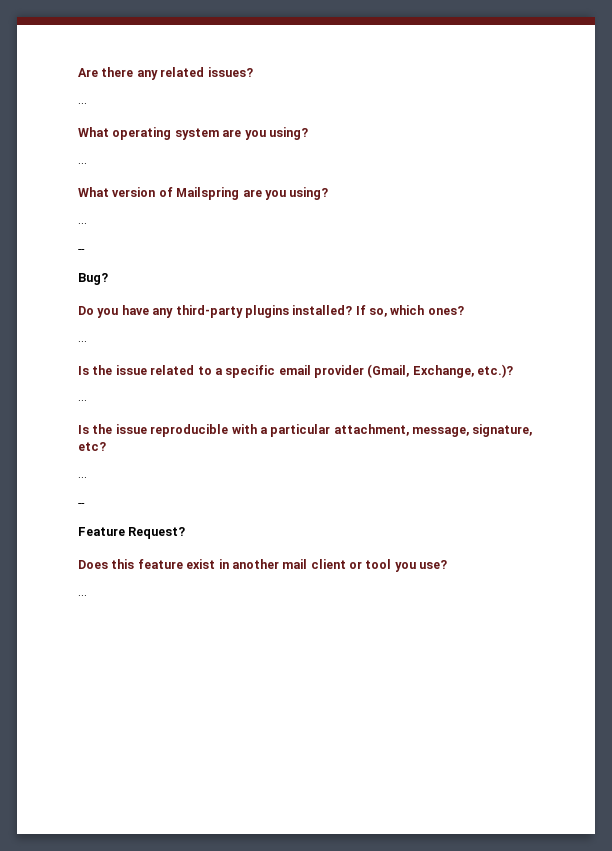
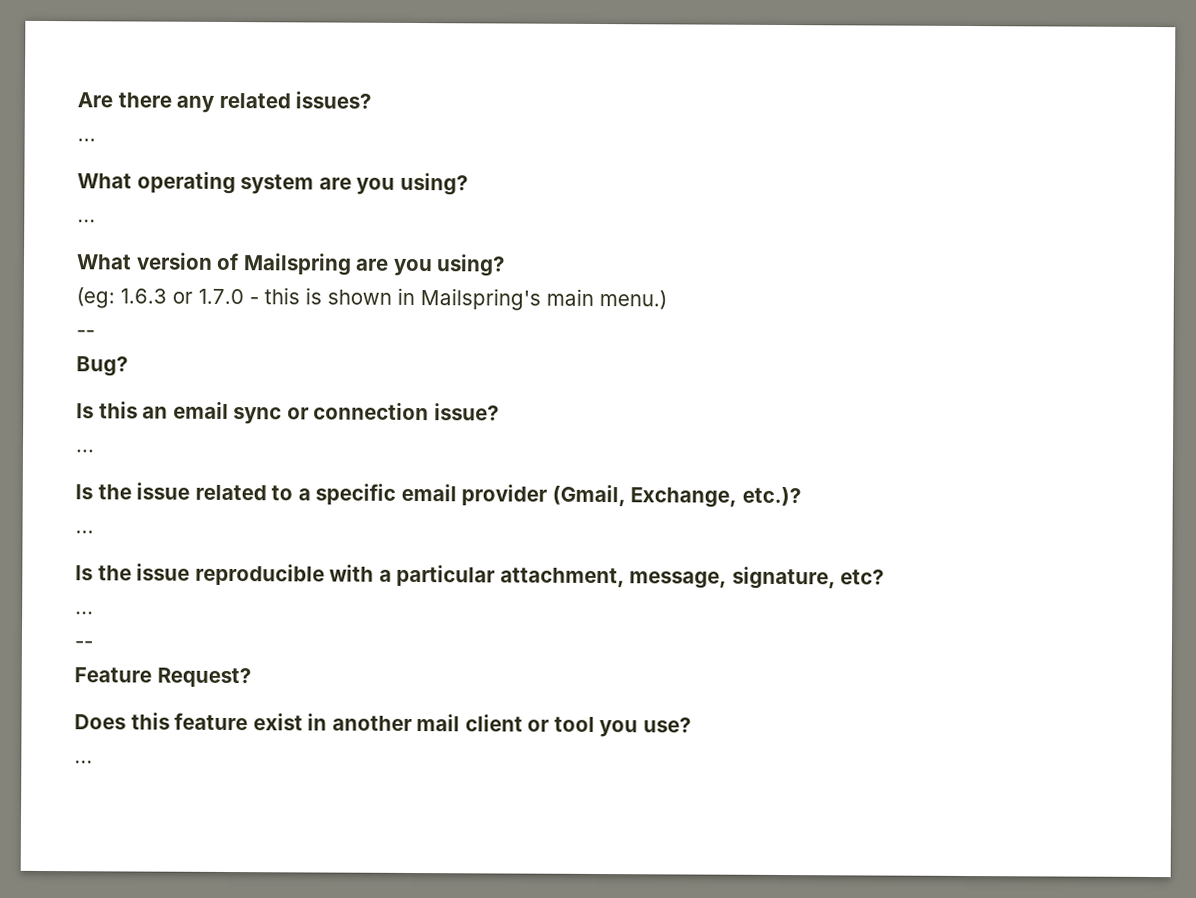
  What version of Mailspring are you using?
- ...
+ (eg: 1.6.3 or 1.7.0 - this is shown in Mailspring's main menu.)
  --
  Bug?
- Do you have any third-party plugins installed? If so, which ones?
+ Is this an email sync or connection issue?

